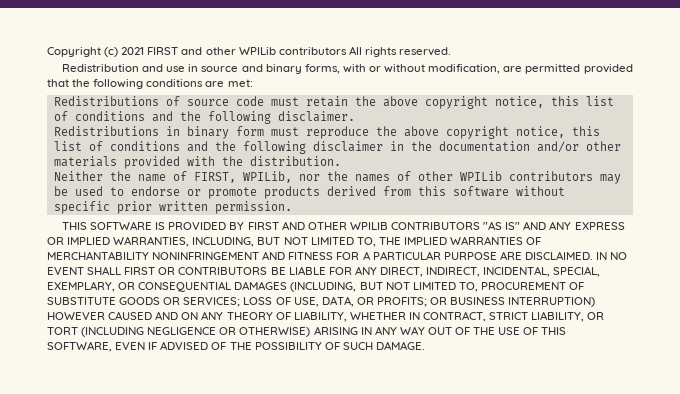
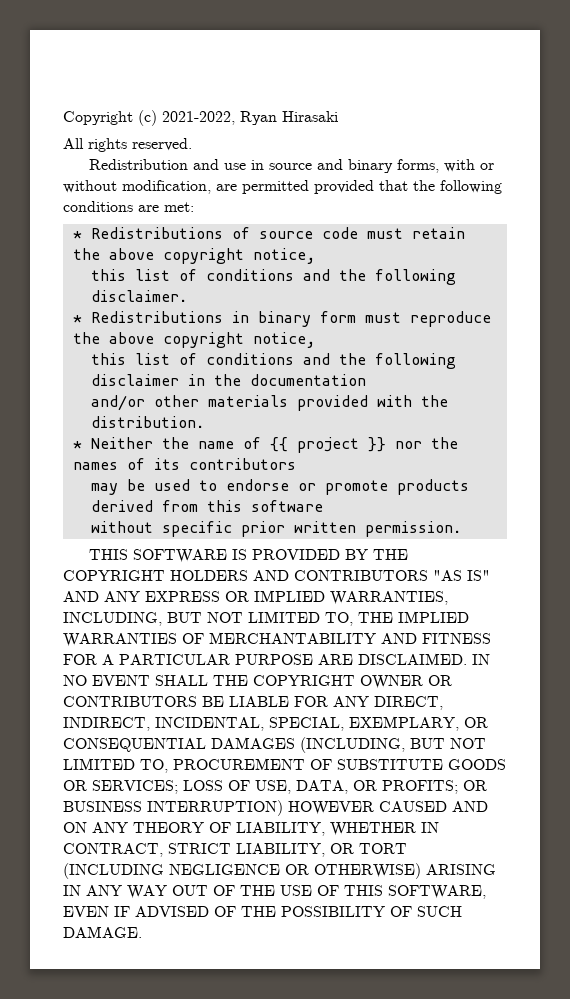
- Copyright (c) 2021 FIRST and other WPILib contributors All rights reserved.
+ Copyright (c) 2021-2022, Ryan Hirasaki
+ All rights reserved.
- Redistributions of source code must retain the above copyright notice, this list of conditions and the following disclaimer.
+ * Redistributions of source code must retain the above copyright notice,
+ this list of conditions and the following disclaimer.
- Redistributions in binary form must reproduce the above copyright notice, this list of conditions and the following disclaimer in the documentation and/or other materials provided with the distribution.
+ * Redistributions in binary form must reproduce the above copyright notice,
+ this list of conditions and the following disclaimer in the documentation
+ and/or other materials provided with the distribution.
- Neither the name of FIRST, WPILib, nor the names of other WPILib contributors may be used to endorse or promote products derived from this software without specific prior written permission.
+ * Neither the name of {{ project }} nor the names of its contributors
+ may be used to endorse or promote products derived from this software
+ without specific prior written permission.
- THIS SOFTWARE IS PROVIDED BY FIRST AND OTHER WPILIB CONTRIBUTORS "AS IS" AND ANY EXPRESS OR IMPLIED WARRANTIES, INCLUDING, BUT NOT LIMITED TO, THE IMPLIED WARRANTIES OF MERCHANTABILITY NONINFRINGEMENT AND FITNESS FOR A PARTICULAR PURPOSE ARE DISCLAIMED.
+ THIS SOFTWARE IS PROVIDED BY THE COPYRIGHT HOLDERS AND CONTRIBUTORS "AS IS" AND ANY EXPRESS OR IMPLIED WARRANTIES, INCLUDING, BUT NOT LIMITED TO, THE IMPLIED WARRANTIES OF MERCHANTABILITY AND FITNESS FOR A PARTICULAR PURPOSE ARE DISCLAIMED.
- IN NO EVENT SHALL FIRST OR CONTRIBUTORS BE LIABLE FOR ANY DIRECT, INDIRECT, INCIDENTAL, SPECIAL, EXEMPLARY, OR CONSEQUENTIAL DAMAGES (INCLUDING, BUT NOT LIMITED TO, PROCUREMENT OF SUBSTITUTE GOODS OR SERVICES;
+ IN NO EVENT SHALL THE COPYRIGHT OWNER OR CONTRIBUTORS BE LIABLE FOR ANY DIRECT, INDIRECT, INCIDENTAL, SPECIAL, EXEMPLARY, OR CONSEQUENTIAL DAMAGES (INCLUDING, BUT NOT LIMITED TO, PROCUREMENT OF SUBSTITUTE GOODS OR SERVICES;

